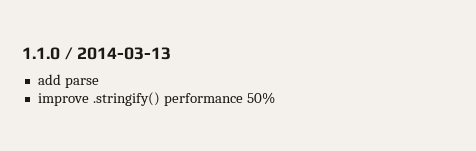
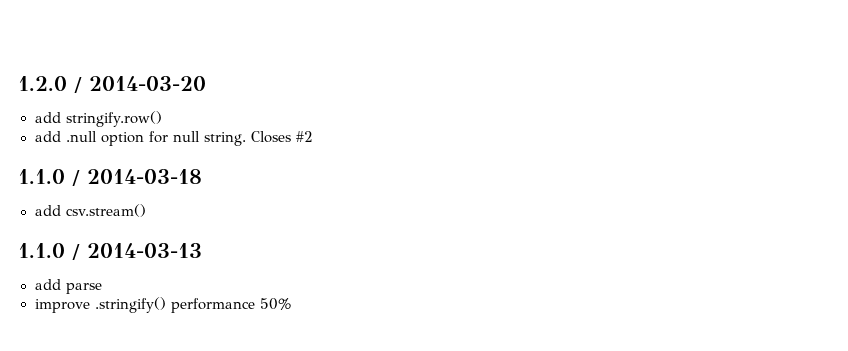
+ 1.2.0 / 2014-03-20
+ add stringify.row()
+ add .null option for null string. Closes #2
+ 1.1.0 / 2014-03-18
+ add csv.stream()

